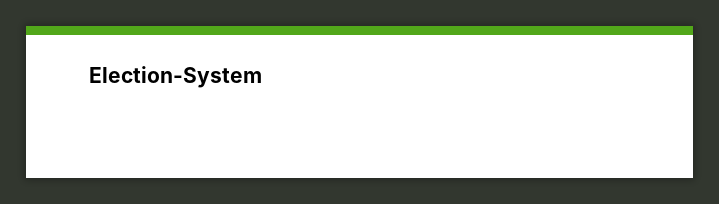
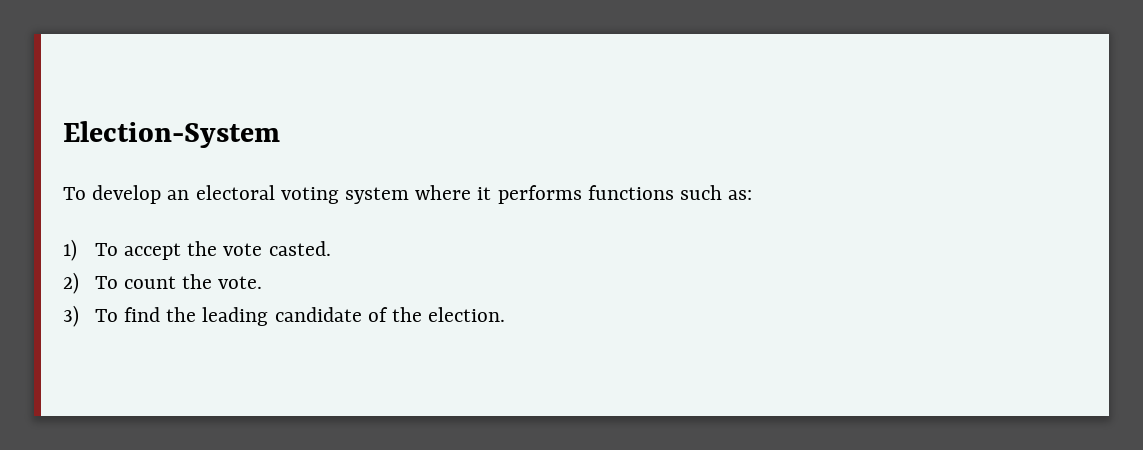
+ To develop an electoral voting system where it performs functions such as:
+ 1) To accept the vote casted.
+ 2) To count the vote.
+ 3) To find the leading candidate of the election.

